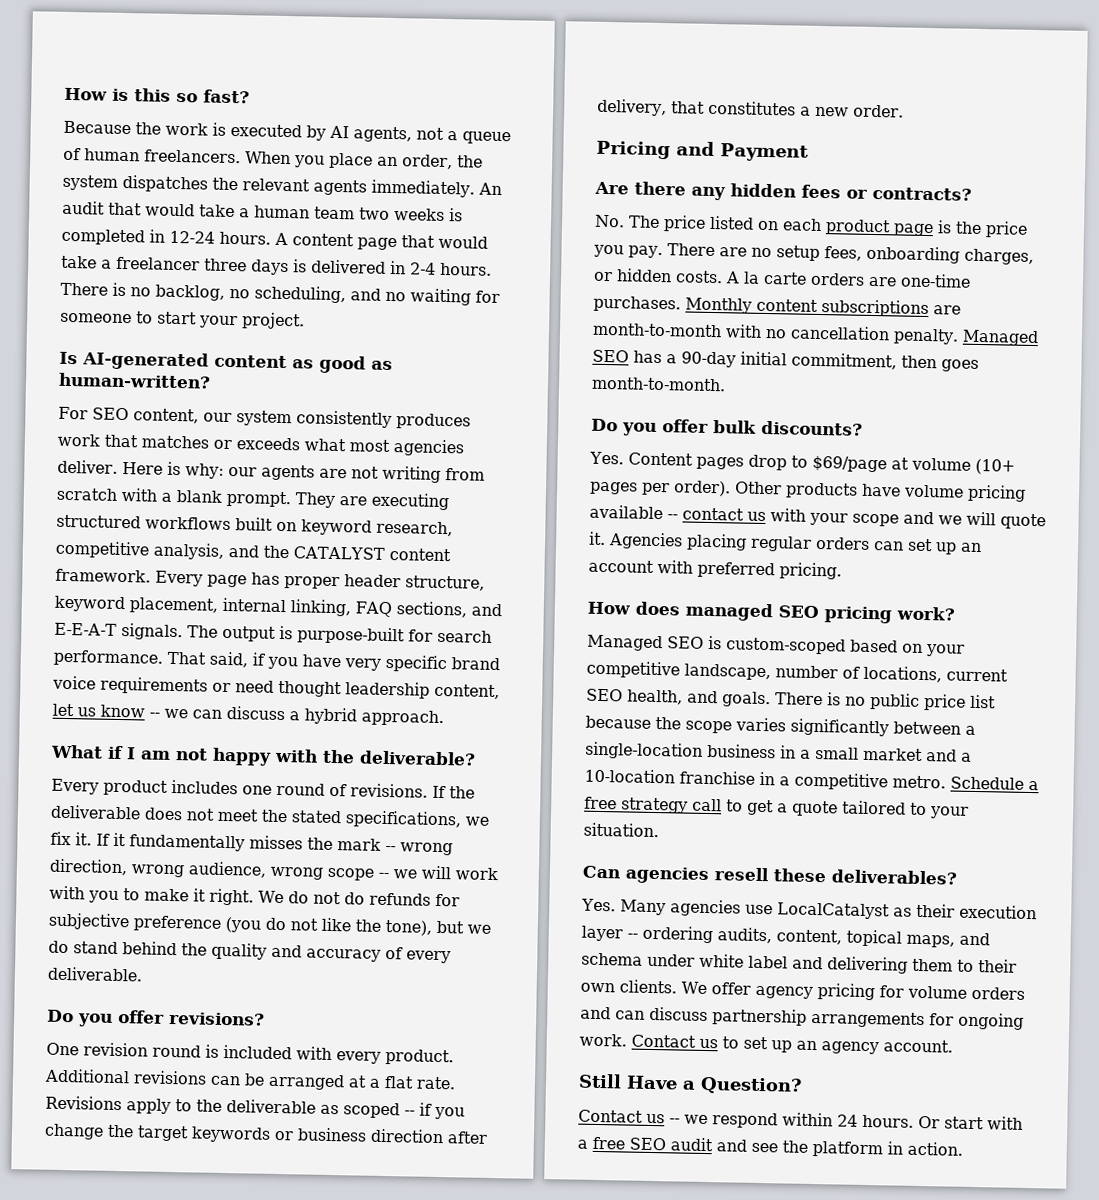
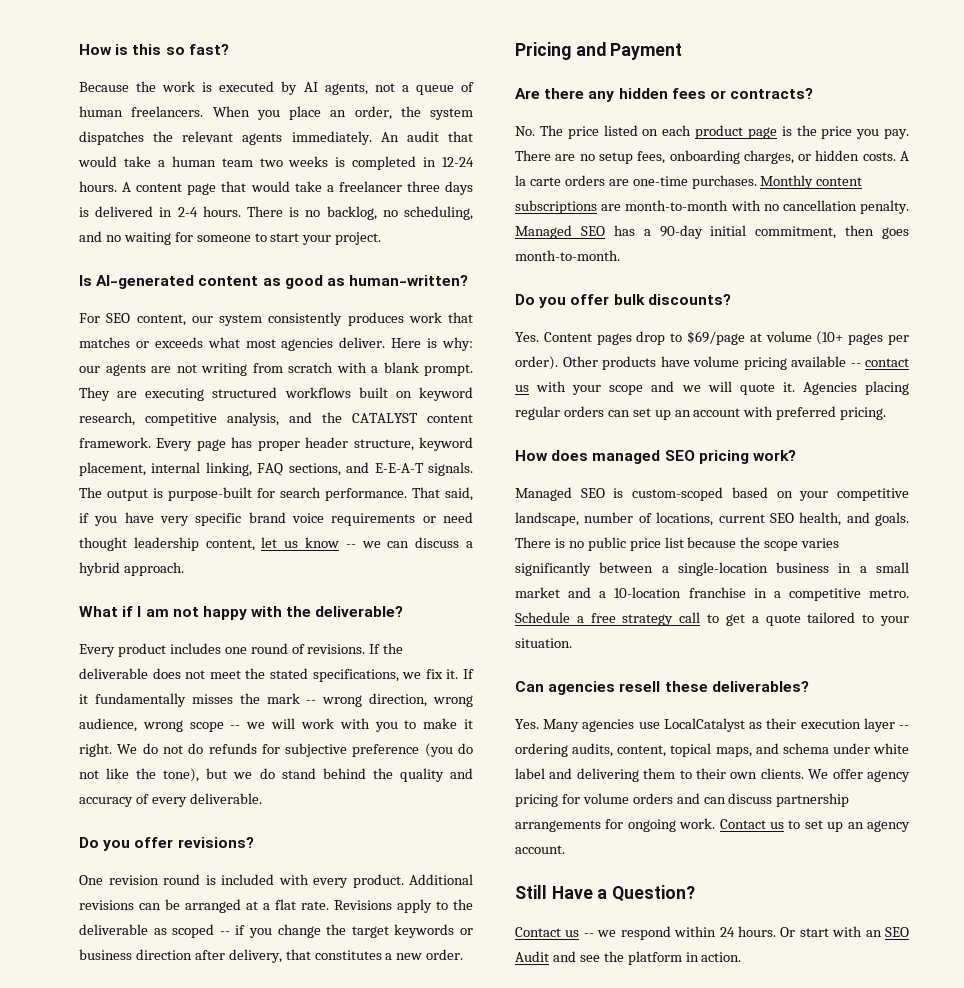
- Or start with a free SEO audit and see the platform in action.
+ Or start with an SEO Audit and see the platform in action.

